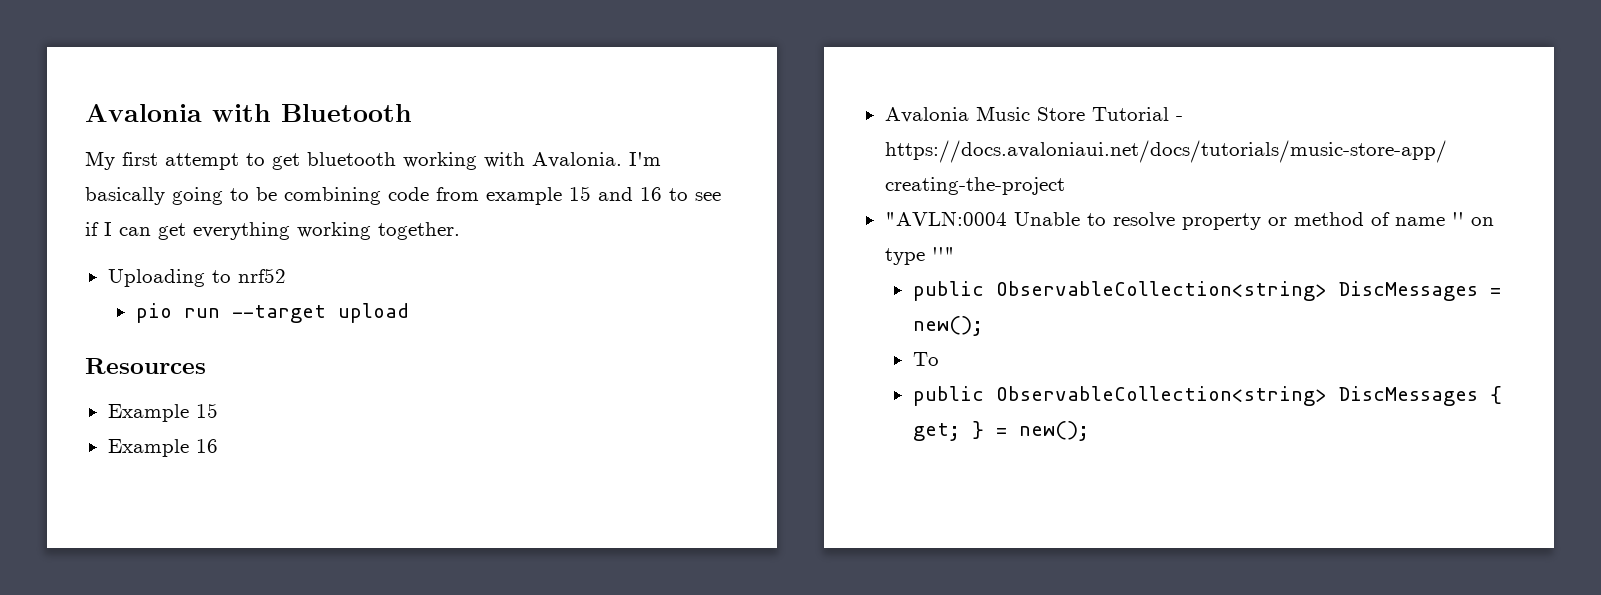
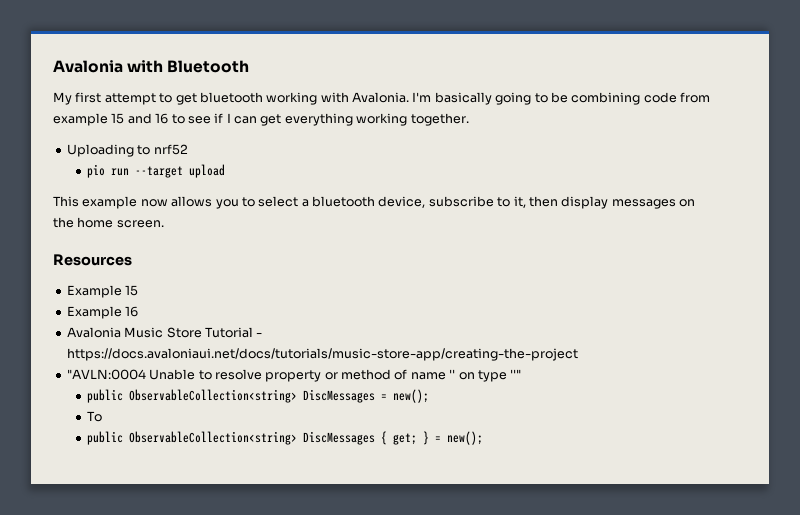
+ This example now allows you to select a bluetooth device, subscribe to it, then display messages on the home screen.

